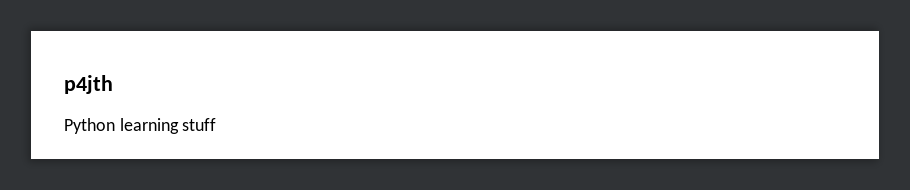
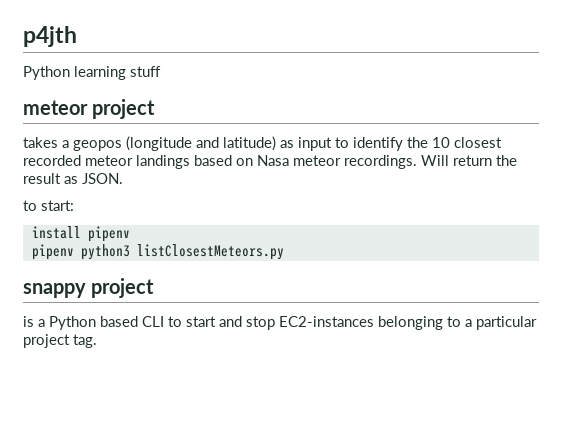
+ meteor project
+ takes a geopos (longitude and latitude) as input to identify the 10 closest recorded meteor landings based on Nasa meteor recordings. Will return the result as JSON.
+ to start:
+ install pipenv
+ pipenv python3 listClosestMeteors.py
+ snappy project
+ is a Python based CLI to start and stop EC2-instances belonging to a particular project tag.

